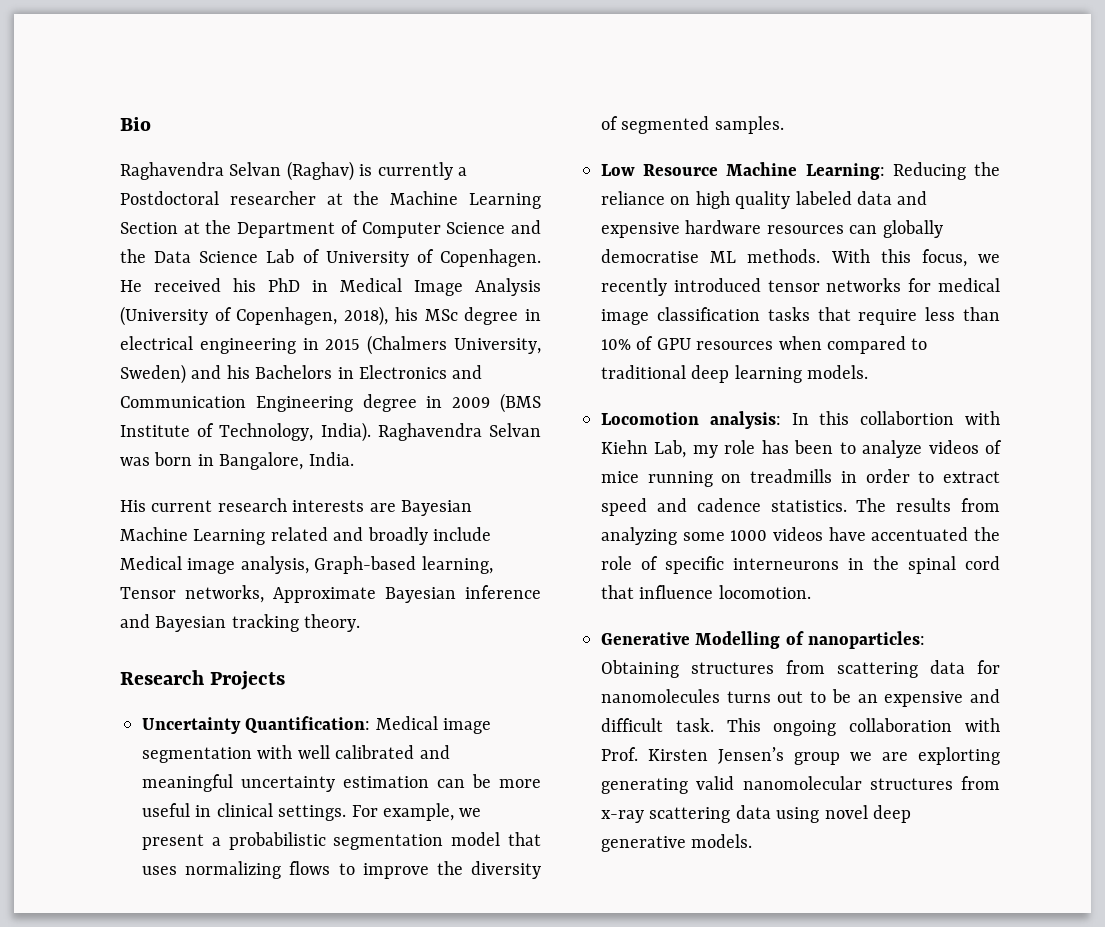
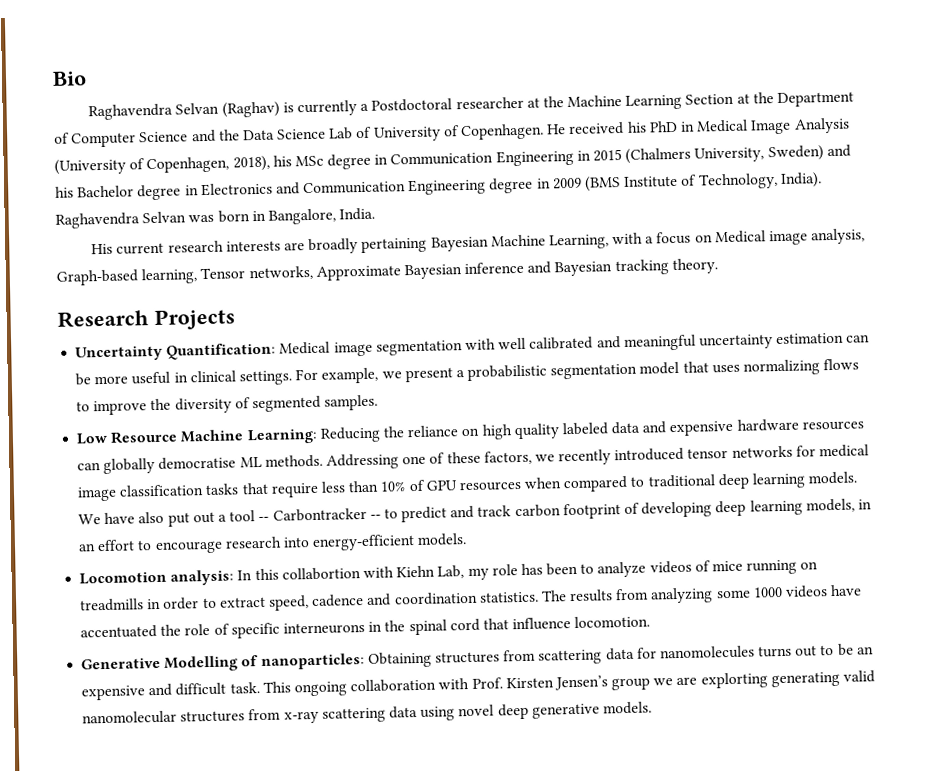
- He received his PhD in Medical Image Analysis (University of Copenhagen, 2018), his MSc degree in electrical engineering in 2015 (Chalmers University, Sweden) and his Bachelors in Electronics and Communication Engineering degree in 2009 (BMS Institute of Technology, India).
+ He received his PhD in Medical Image Analysis (University of Copenhagen, 2018), his MSc degree in Communication Engineering in 2015 (Chalmers University, Sweden) and his Bachelor degree in Electronics and Communication Engineering degree in 2009 (BMS Institute of Technology, India).
- His current research interests are Bayesian Machine Learning related and broadly include Medical image analysis, Graph-based learning, Tensor networks, Approximate Bayesian inference and Bayesian tracking theory.
+ His current research interests are broadly pertaining Bayesian Machine Learning, with a focus on Medical image analysis, Graph-based learning, Tensor networks, Approximate Bayesian inference and Bayesian tracking theory.
- With this focus, we recently introduced tensor networks for medical image classification tasks that require less than 10% of GPU resources when compared to traditional deep learning models.
+ Addressing one of these factors, we recently introduced tensor networks for medical image classification tasks that require less than 10% of GPU resources when compared to traditional deep learning models. We have also put out a tool -- Carbontracker -- to predict and track carbon footprint of developing deep learning models, in an effort to encourage research into energy-efficient models.
- Locomotion analysis: In this collabortion with Kiehn Lab, my role has been to analyze videos of mice running on treadmills in order to extract speed and cadence statistics.
+ Locomotion analysis: In this collabortion with Kiehn Lab, my role has been to analyze videos of mice running on treadmills in order to extract speed, cadence and coordination statistics.

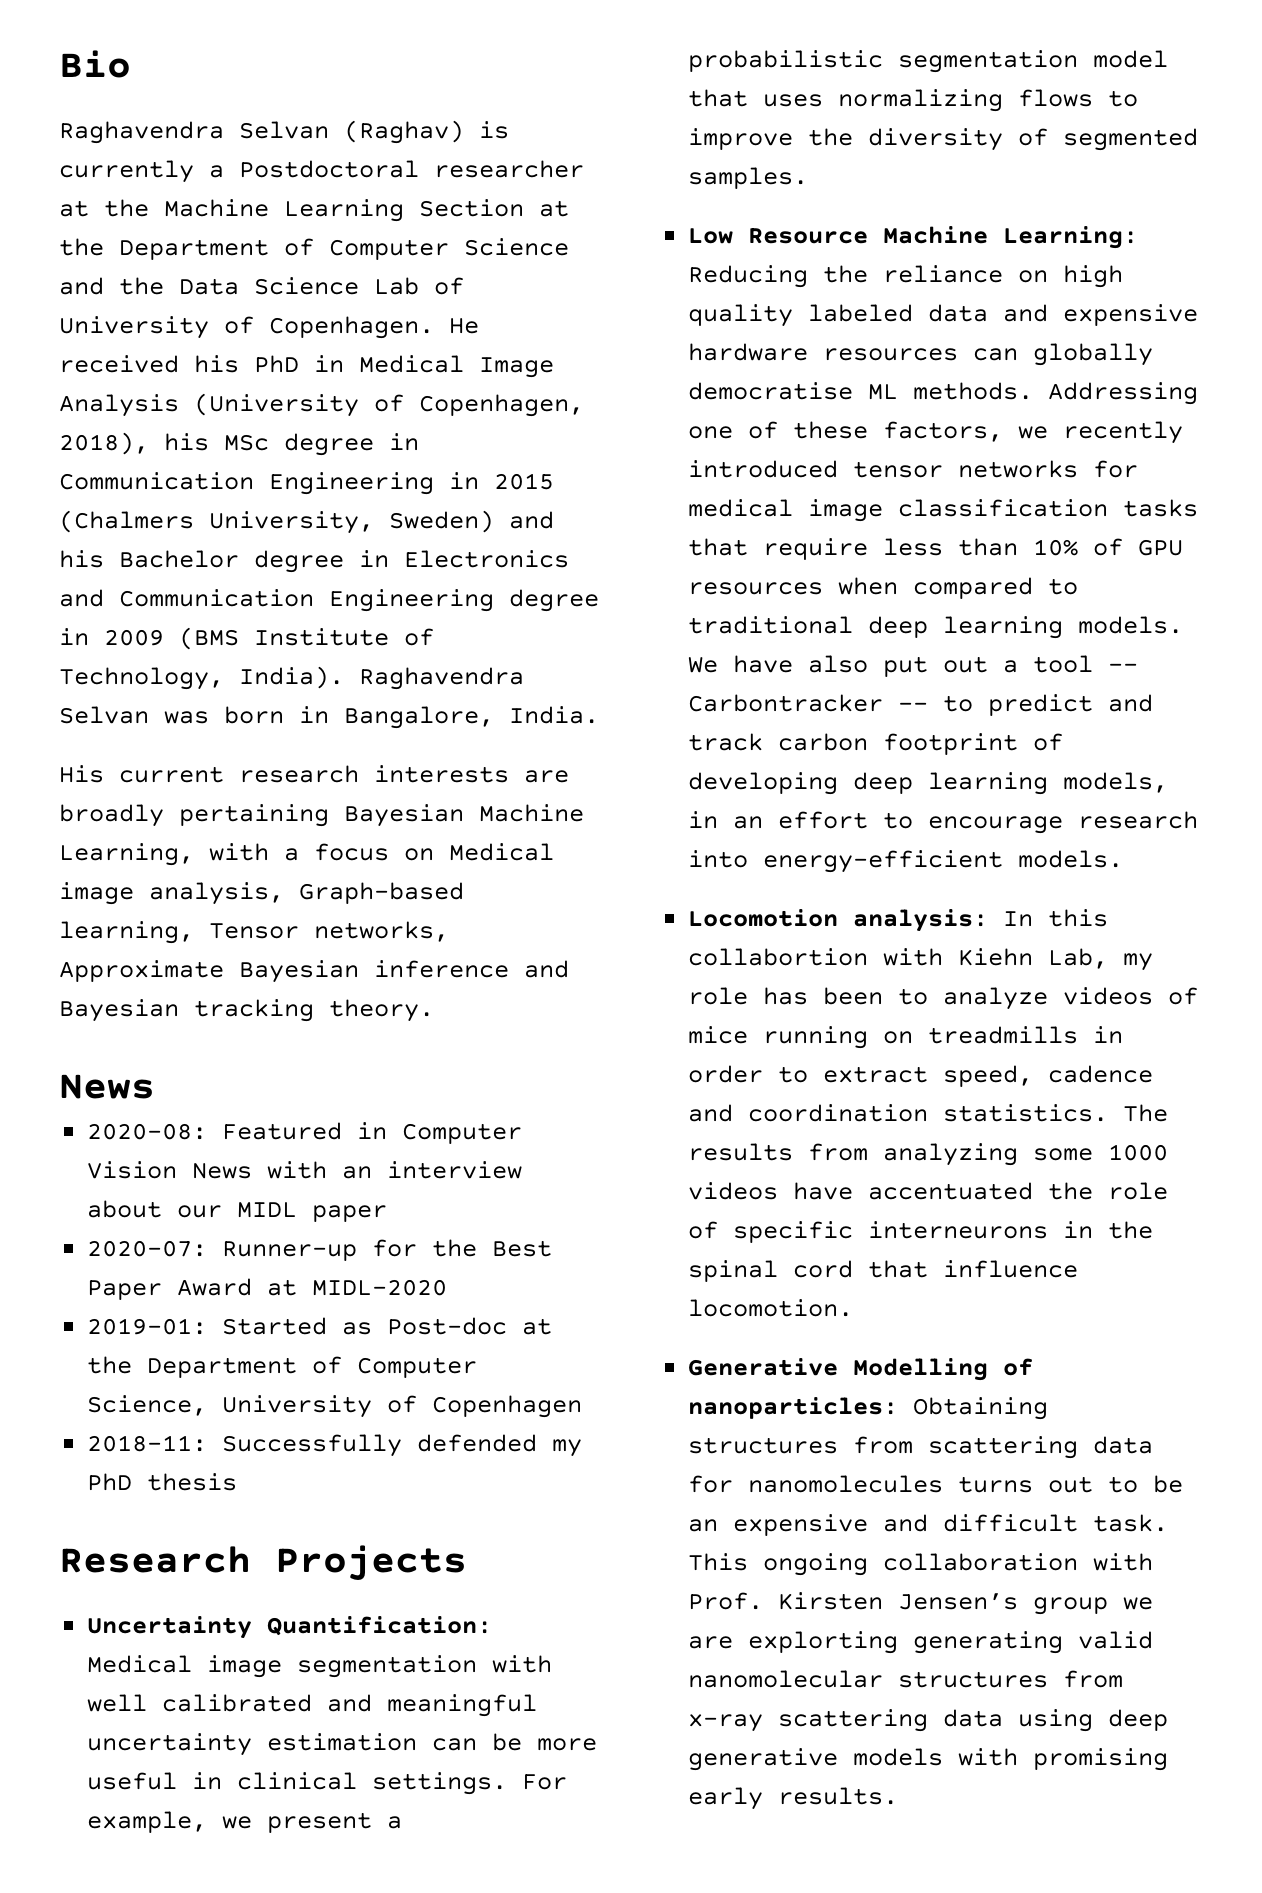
  His current research interests are broadly pertaining Bayesian Machine Learning, with a focus on Medical image analysis, Graph-based learning, Tensor networks, Approximate Bayesian inference and Bayesian tracking theory.
+ News
+ 2020-08: Featured in Computer Vision News with an interview about our MIDL paper
+ 2020-07: Runner-up for the Best Paper Award at MIDL-2020
+ 2019-01: Started as Post-doc at the Department of Computer Science, University of Copenhagen
+ 2018-11: Successfully defended my PhD thesis
- This ongoing collaboration with Prof. Kirsten Jensen’s group we are explorting generating valid nanomolecular structures from x-ray scattering data using novel deep generative models.
+ This ongoing collaboration with Prof. Kirsten Jensen’s group we are explorting generating valid nanomolecular structures from x-ray scattering data using deep generative models with promising early results.

